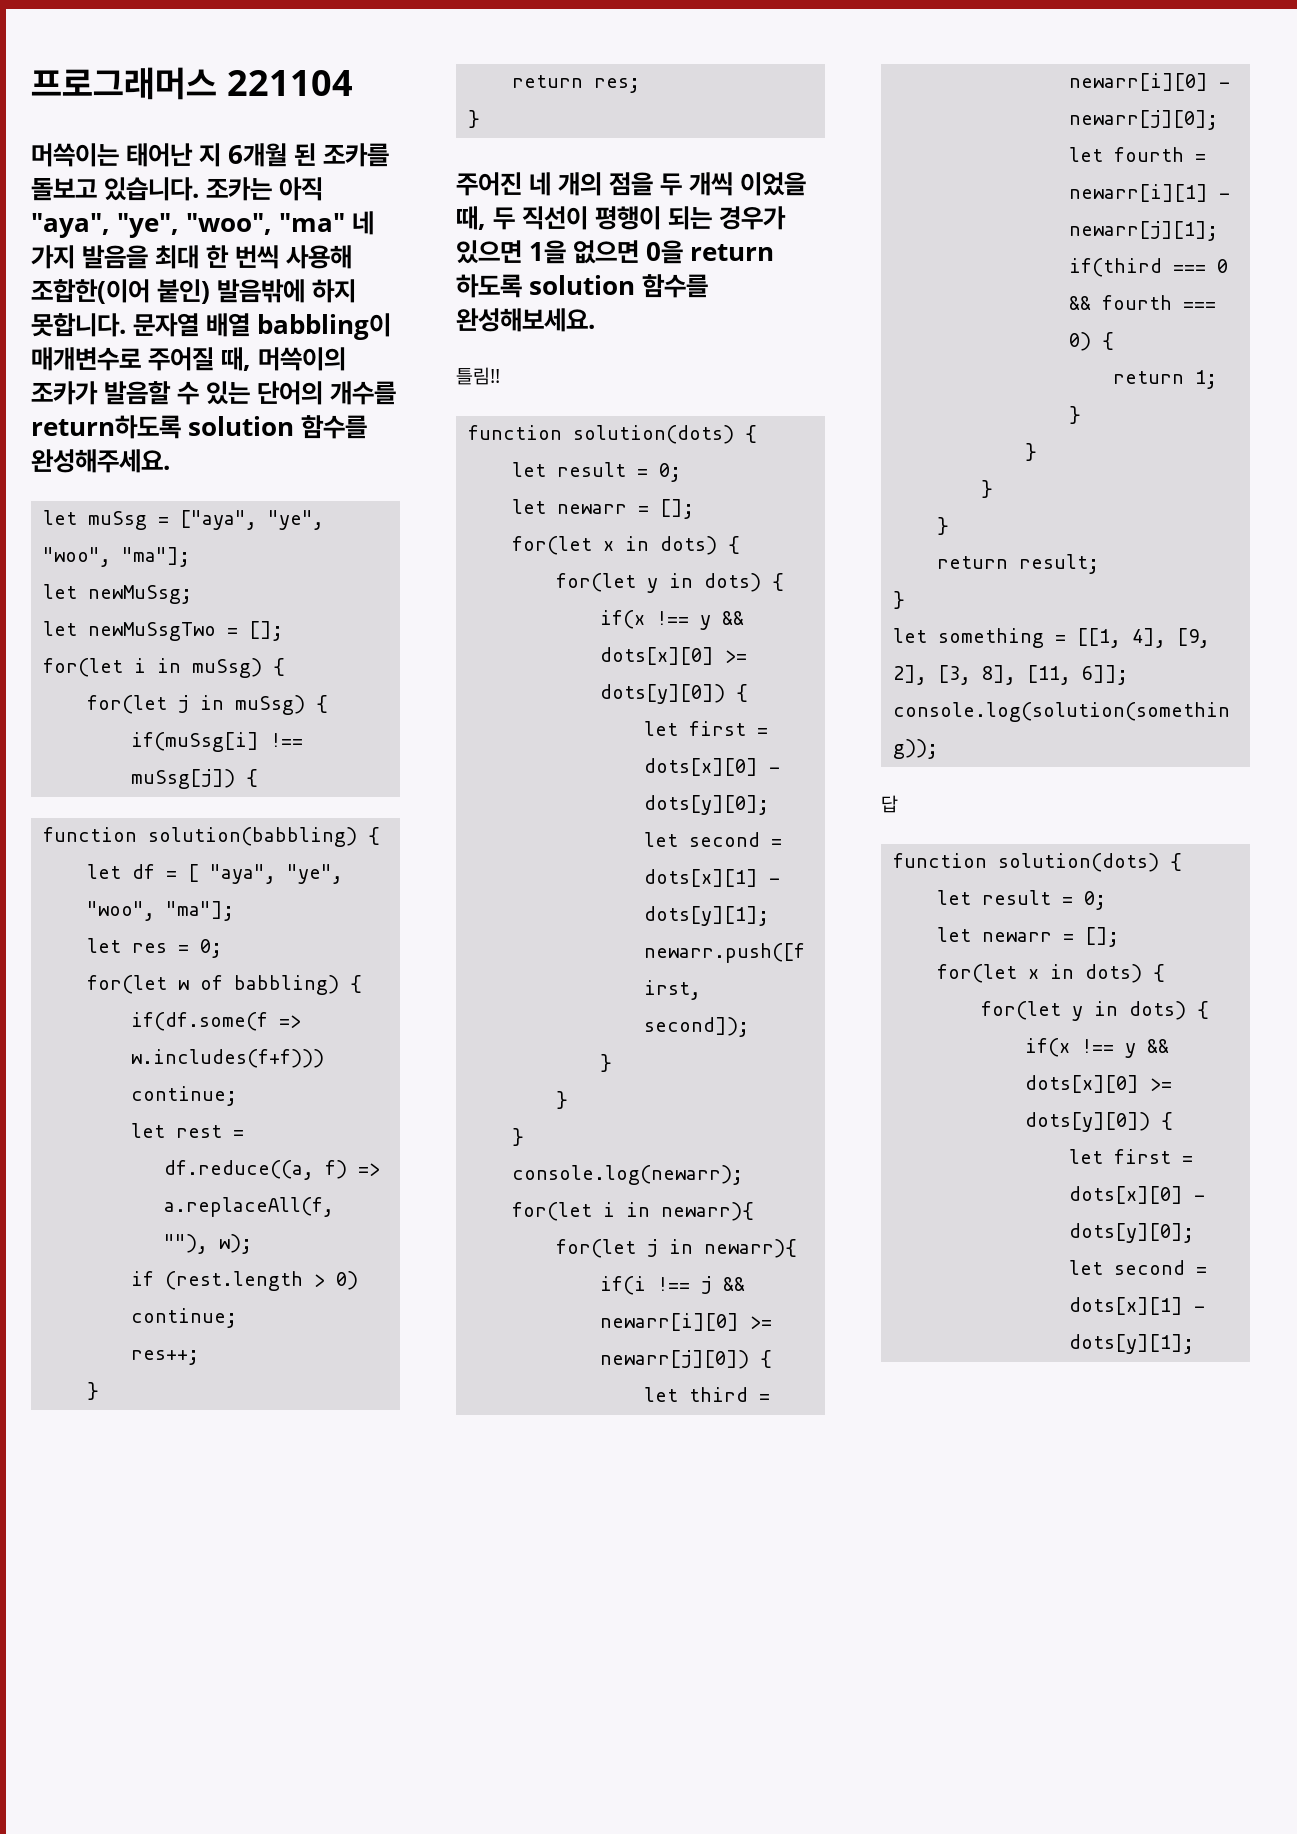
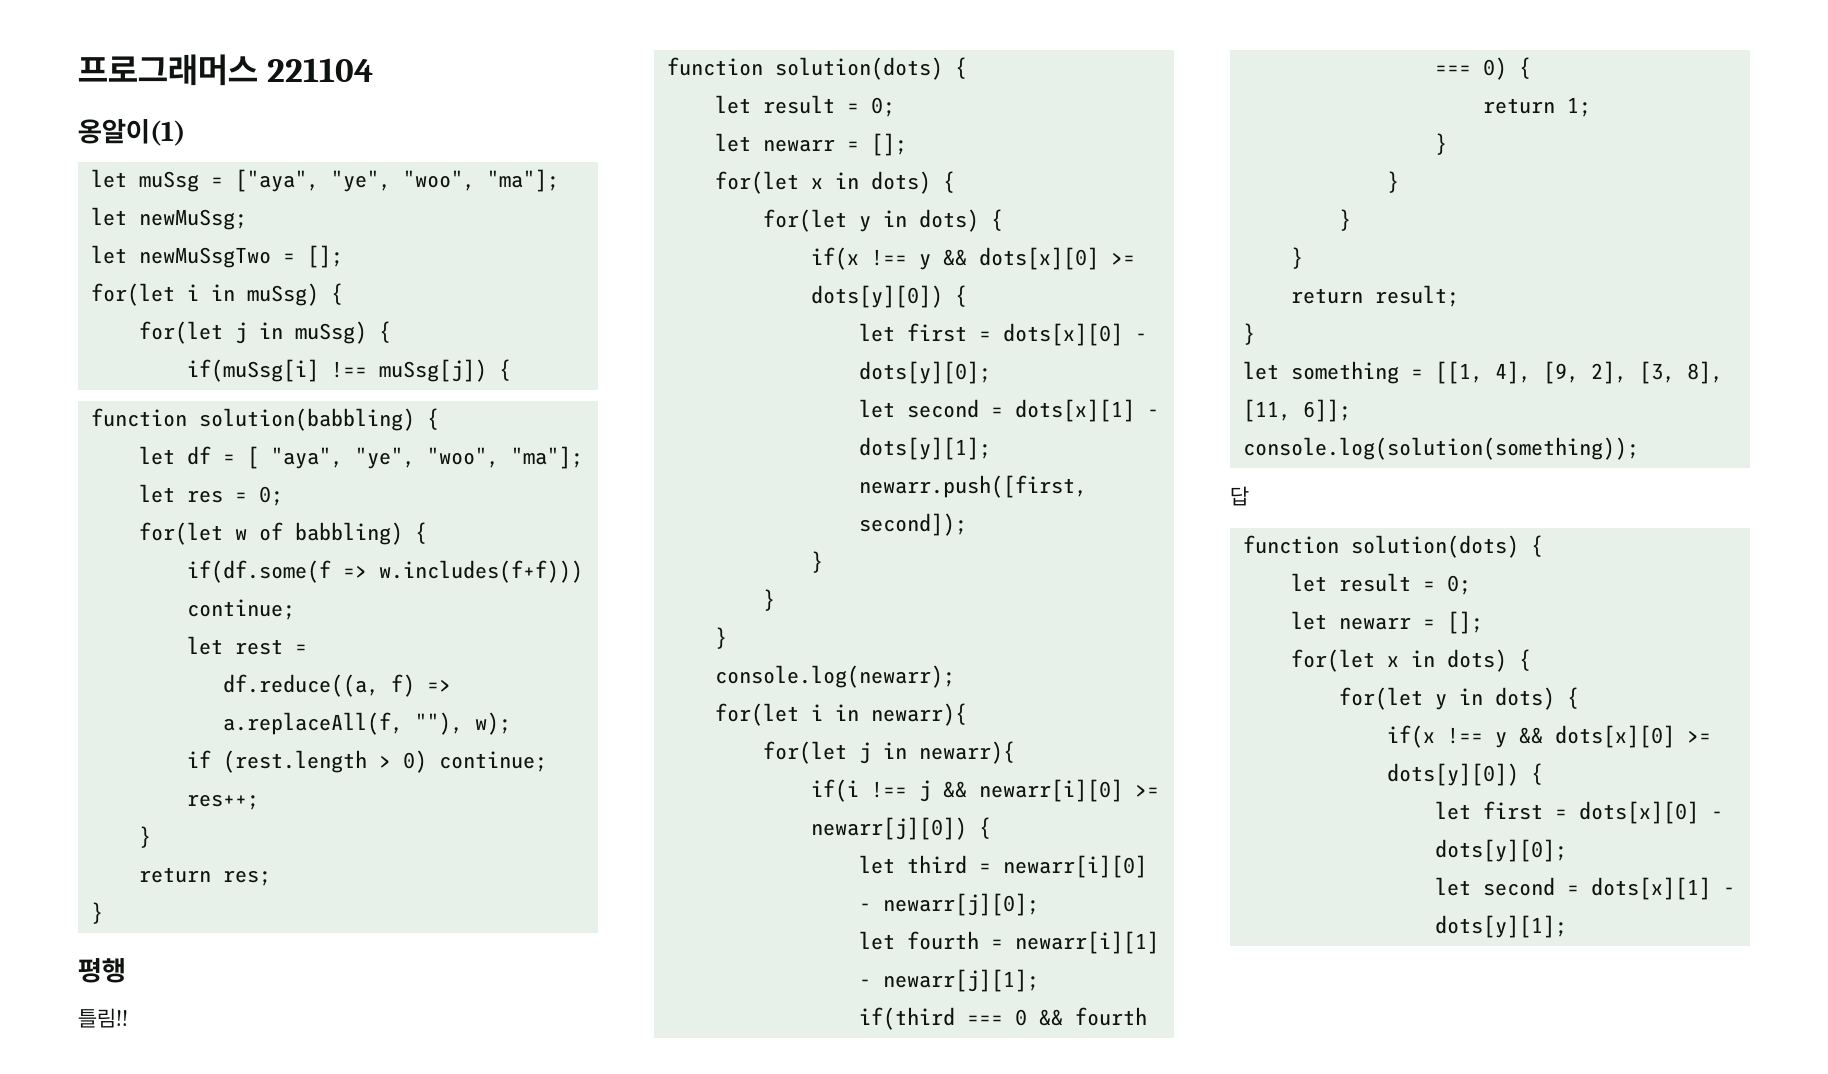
- 머쓱이는 태어난 지 6개월 된 조카를 돌보고 있습니다. 조카는 아직 "aya", "ye", "woo", "ma" 네 가지 발음을 최대 한 번씩 사용해 조합한(이어 붙인) 발음밖에 하지 못합니다. 문자열 배열 babbling이 매개변수로 주어질 때, 머쓱이의 조카가 발음할 수 있는 단어의 개수를 return하도록 solution 함수를 완성해주세요.
+ 옹알이(1)
- 주어진 네 개의 점을 두 개씩 이었을 때, 두 직선이 평행이 되는 경우가 있으면 1을 없으면 0을 return 하도록 solution 함수를 완성해보세요.
+ 평행

